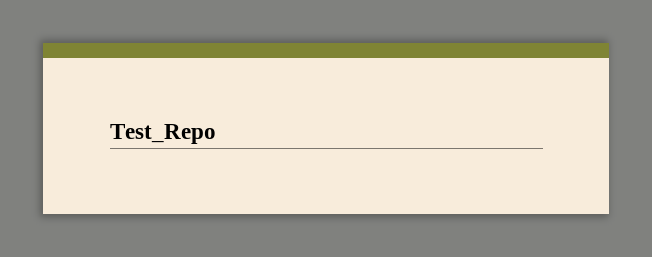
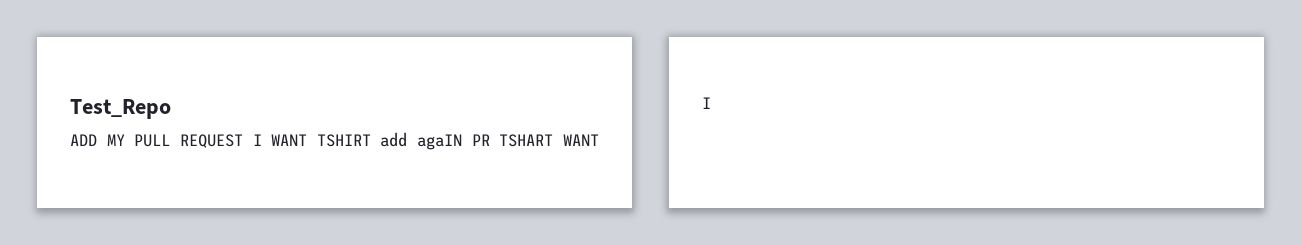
+ ADD MY PULL REQUEST I WANT TSHIRT add agaIN PR TSHART WANT I

